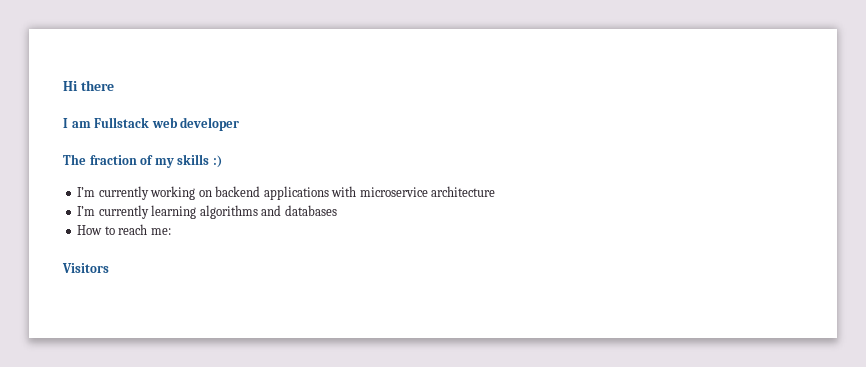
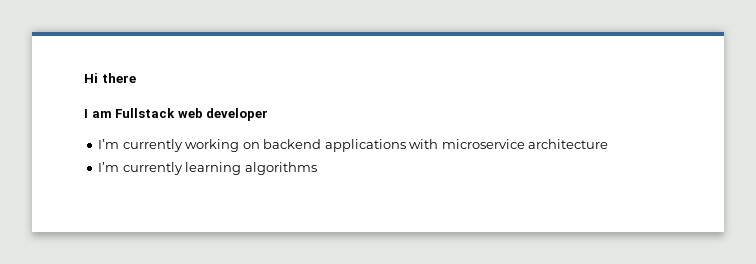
- The fraction of my skills :)
- I’m currently learning algorithms and databases
- How to reach me:
- Visitors
+ I’m currently learning algorithms

